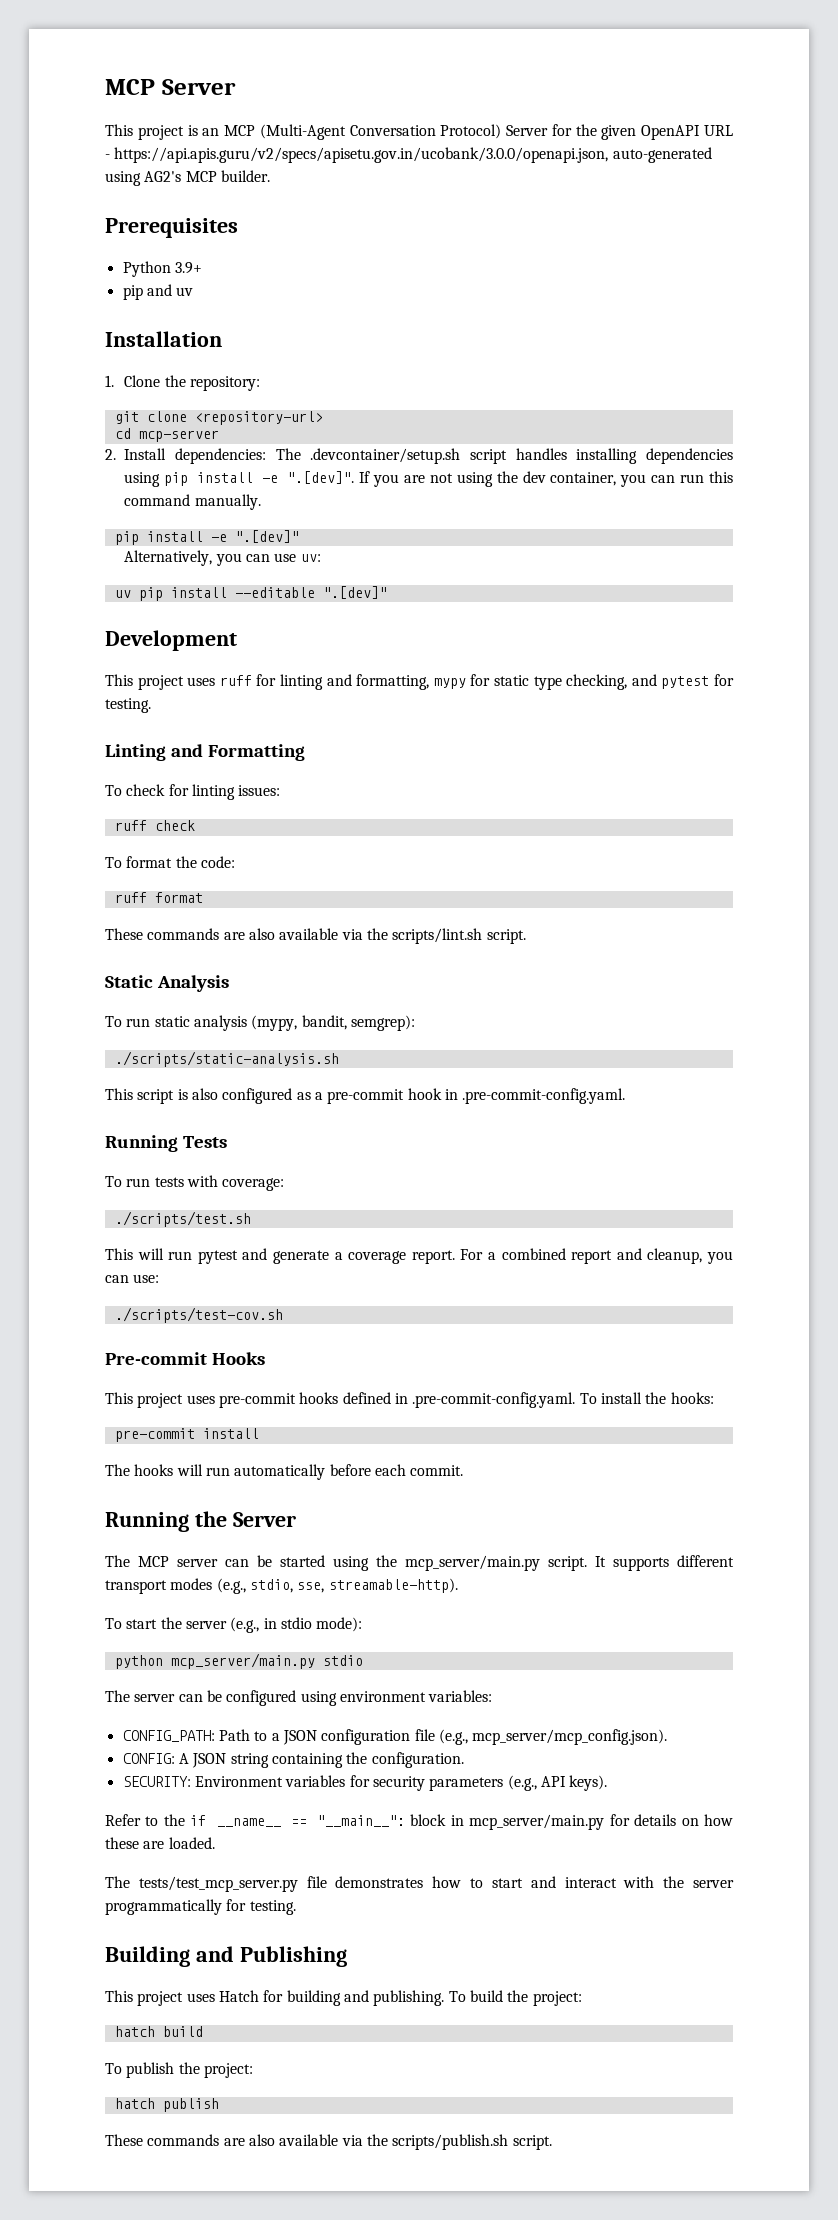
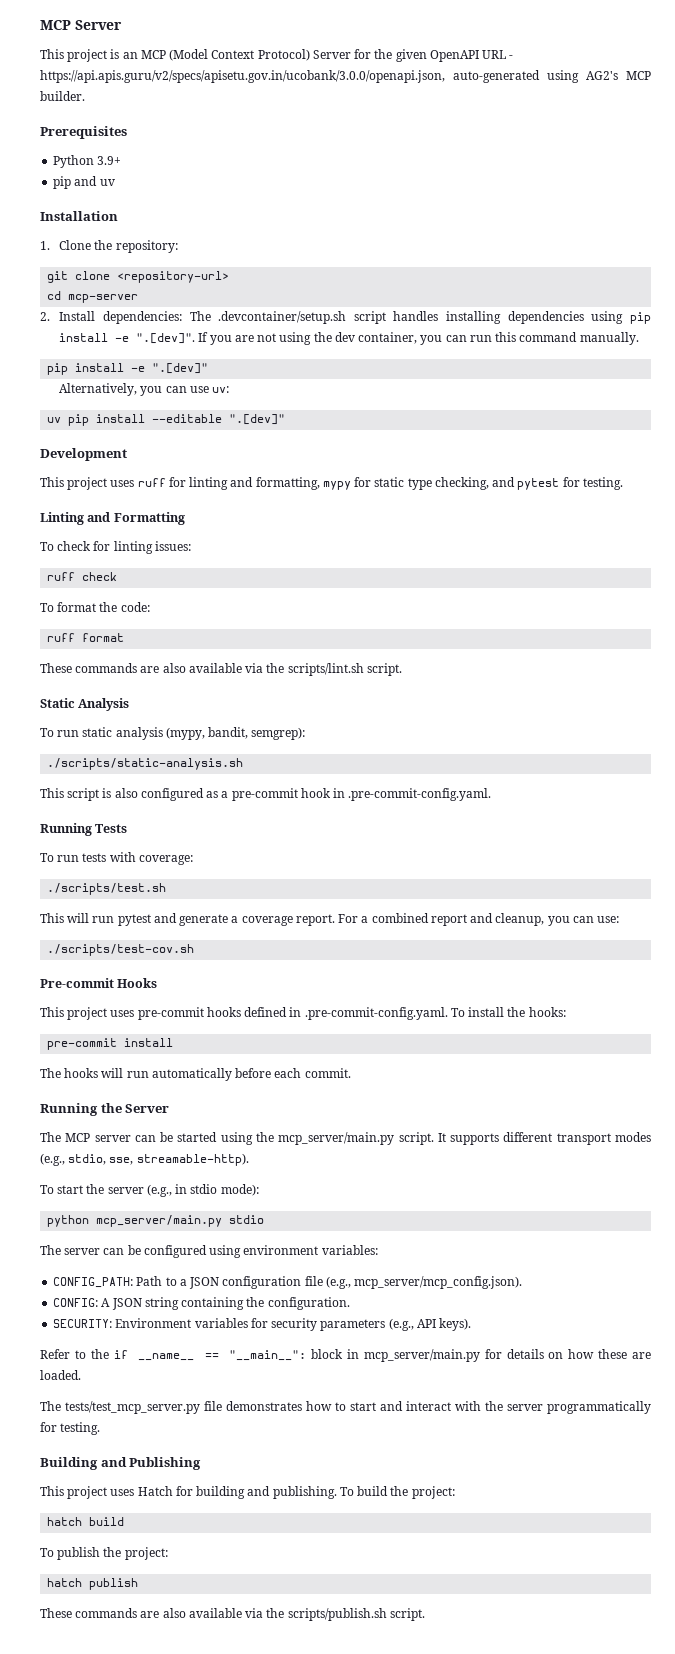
- This project is an MCP (Multi-Agent Conversation Protocol) Server for the given OpenAPI URL - https://api.apis.guru/v2/specs/apisetu.gov.in/ucobank/3.0.0/openapi.json, auto-generated using AG2's MCP builder.
+ This project is an MCP (Model Context Protocol) Server for the given OpenAPI URL - https://api.apis.guru/v2/specs/apisetu.gov.in/ucobank/3.0.0/openapi.json, auto-generated using AG2's MCP builder.

